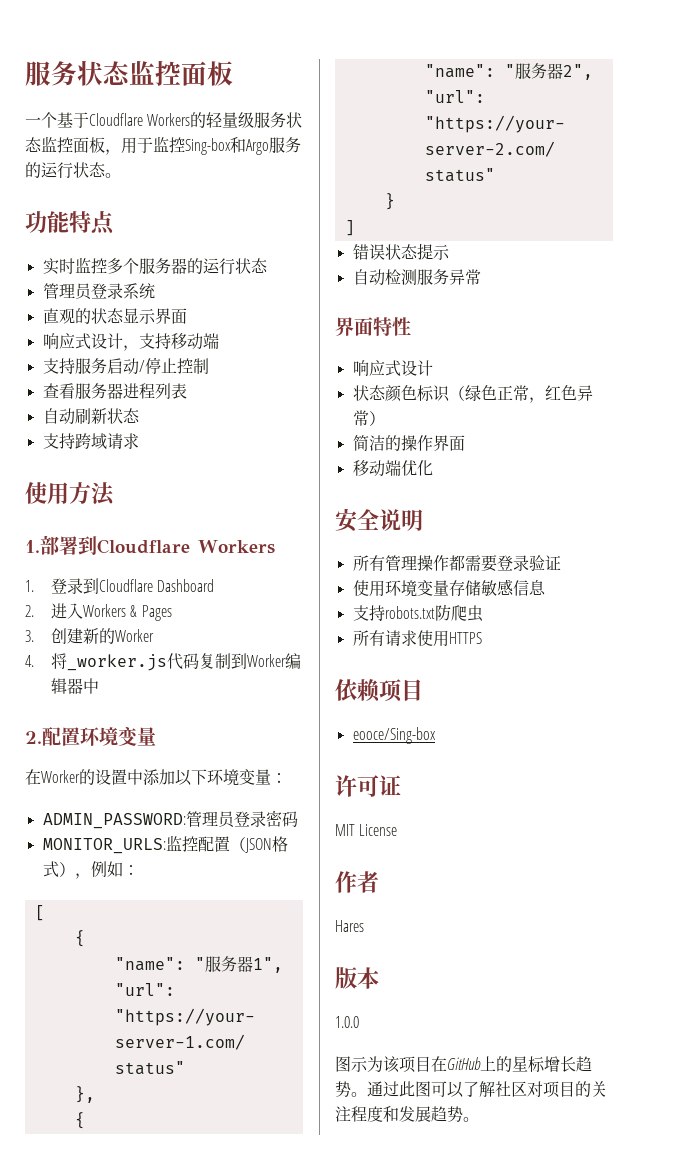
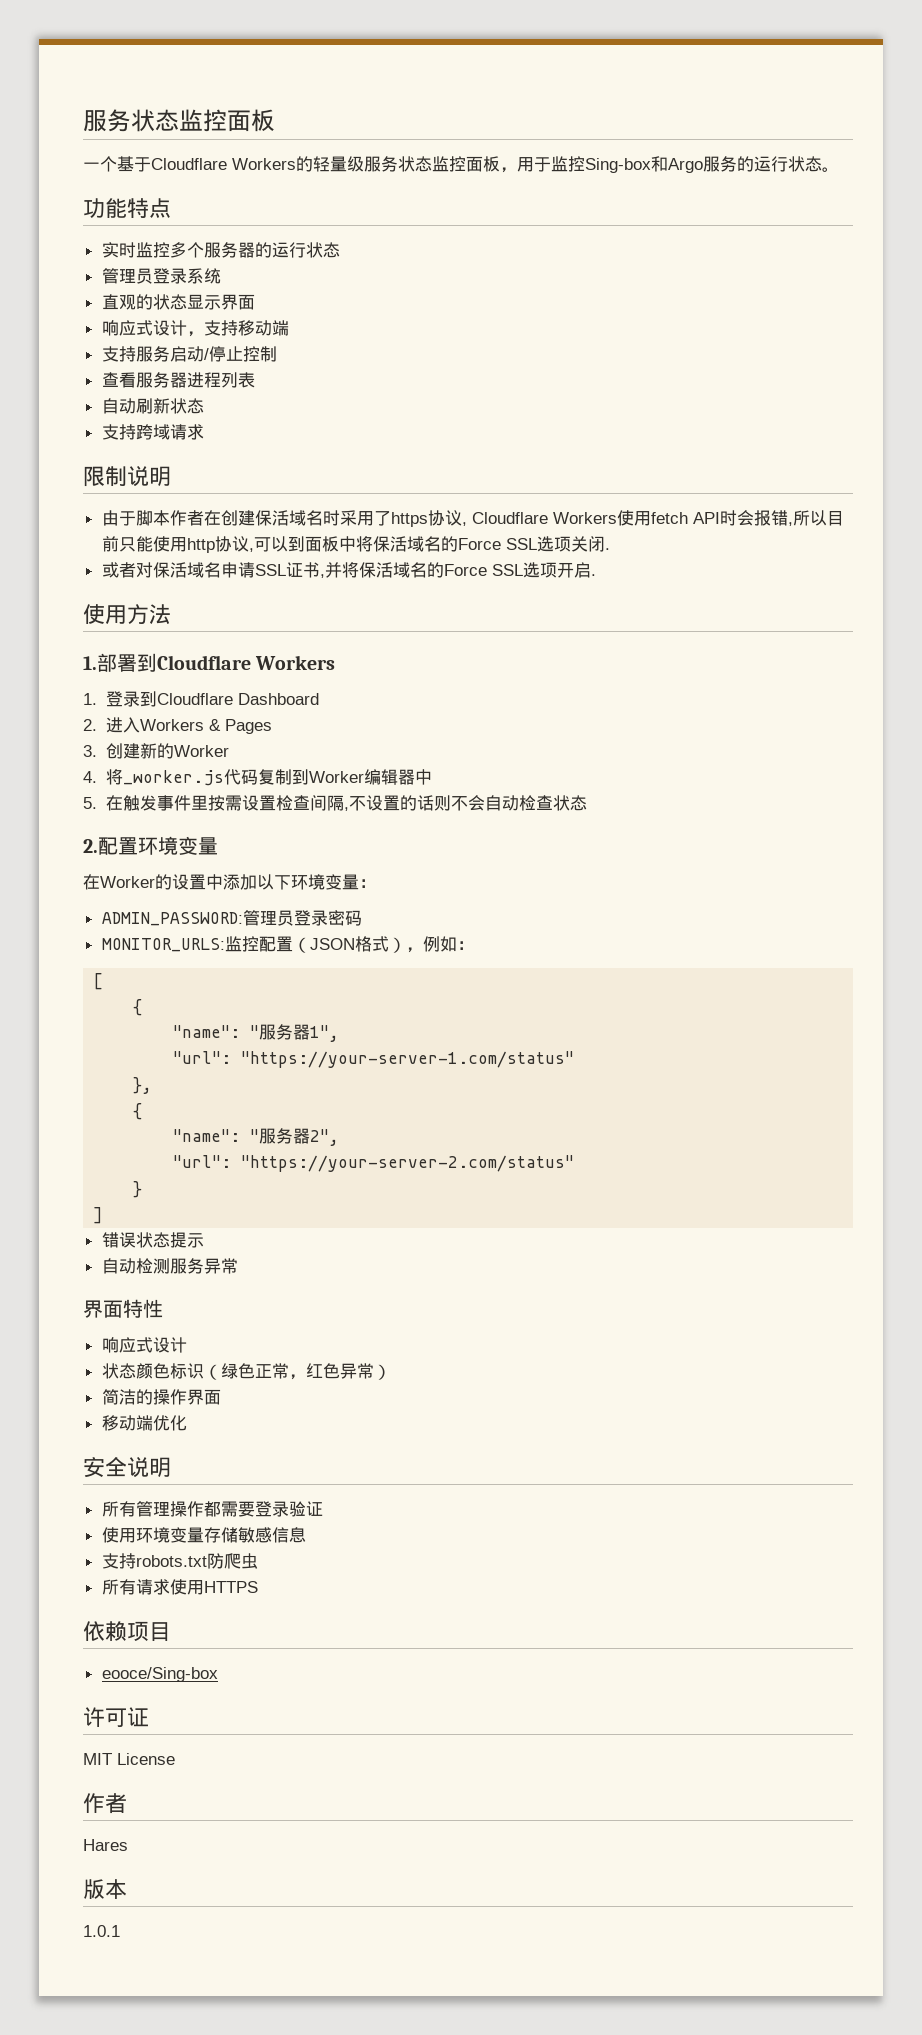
+ 限制说明
+ 由于脚本作者在创建保活域名时采用了https协议, Cloudflare Workers使用fetch API时会报错,所以目前只能使用http协议,可以到面板中将保活域名的Force SSL选项关闭.
+ 或者对保活域名申请SSL证书,并将保活域名的Force SSL选项开启.
+ 5.在触发事件里按需设置检查间隔,不设置的话则不会自动检查状态
- 1.0.0
- 图示为该项目在GitHub上的星标增长趋势。通过此图可以了解社区对项目的关注程度和发展趋势。
+ 1.0.1

